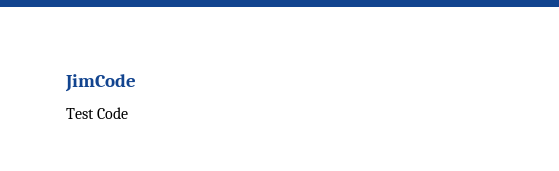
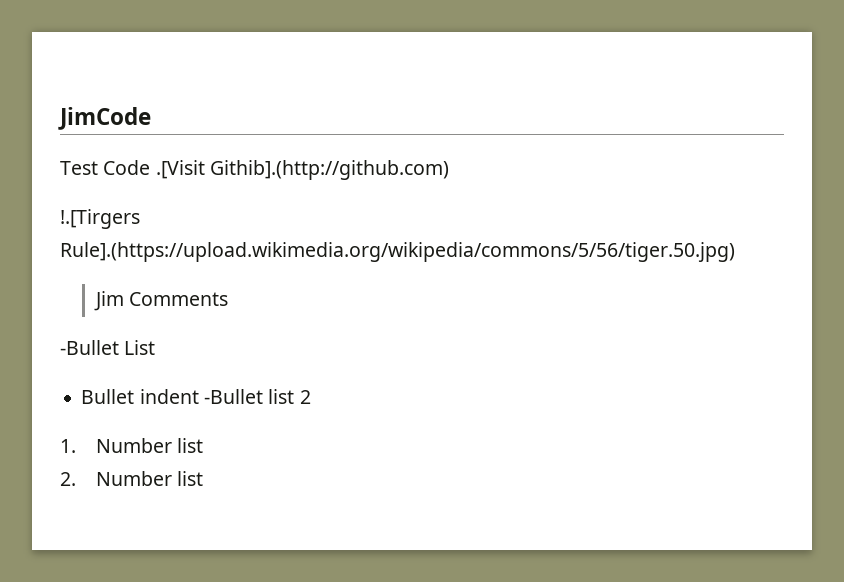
- Test Code
+ Test Code .[Visit Githib].(http://github.com)
+ !.[Tirgers Rule].(https://upload.wikimedia.org/wikipedia/commons/5/56/tiger.50.jpg)
+ Jim Comments
+ -Bullet List
+ Bullet indent -Bullet list 2
+ 1. Number list
+ 2. Number list

